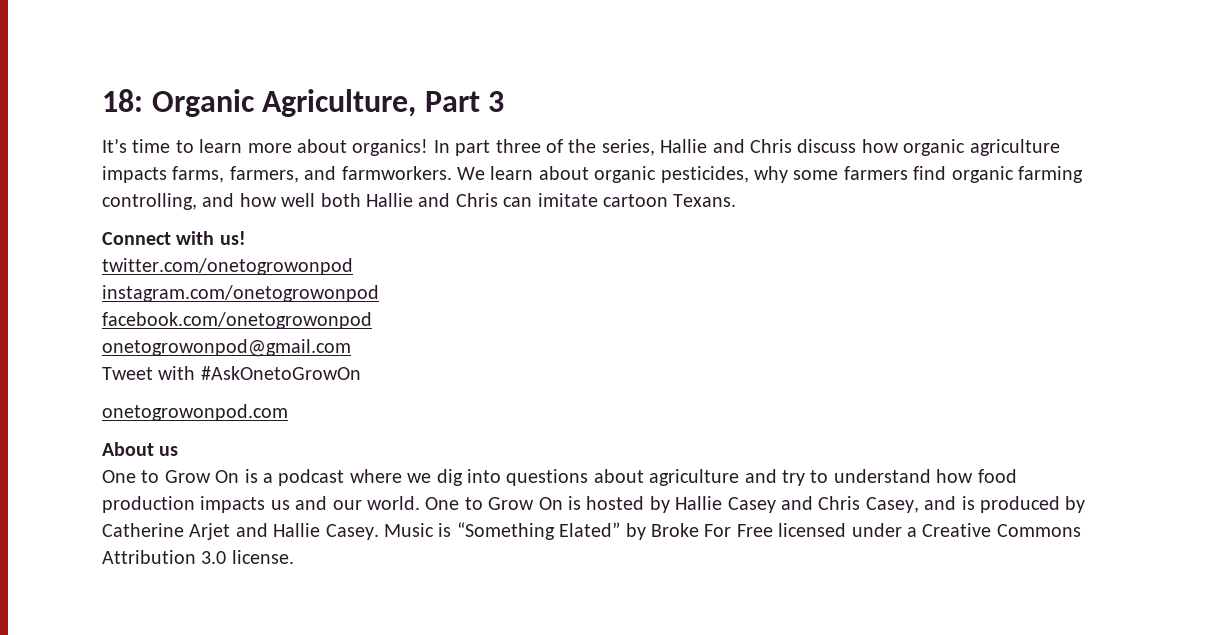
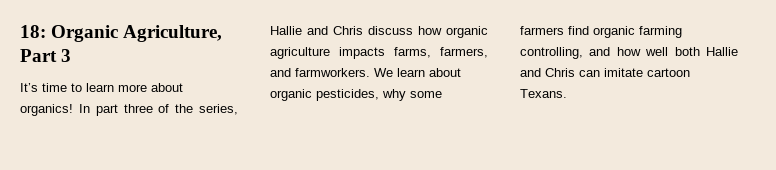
- Connect with us!
- twitter.com/onetogrowonpod
- instagram.com/onetogrowonpod
- facebook.com/onetogrowonpod
- onetogrowonpod@gmail.com
- Tweet with #AskOnetoGrowOn
- onetogrowonpod.com
- About us
- One to Grow On is a podcast where we dig into questions about agriculture and try to understand how food production impacts us and our world. One to Grow On is hosted by Hallie Casey and Chris Casey, and is produced by Catherine Arjet and Hallie Casey. Music is “Something Elated” by Broke For Free licensed under a Creative Commons Attribution 3.0 license.

